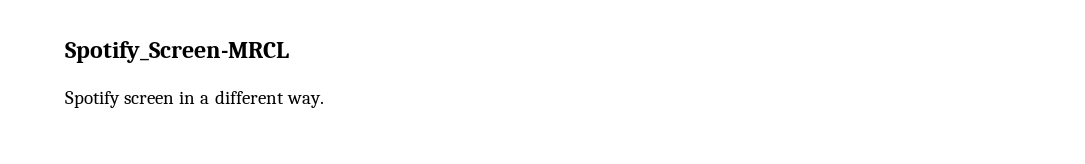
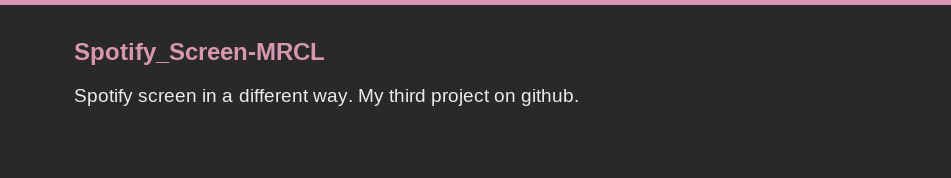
+ My third project on github.

